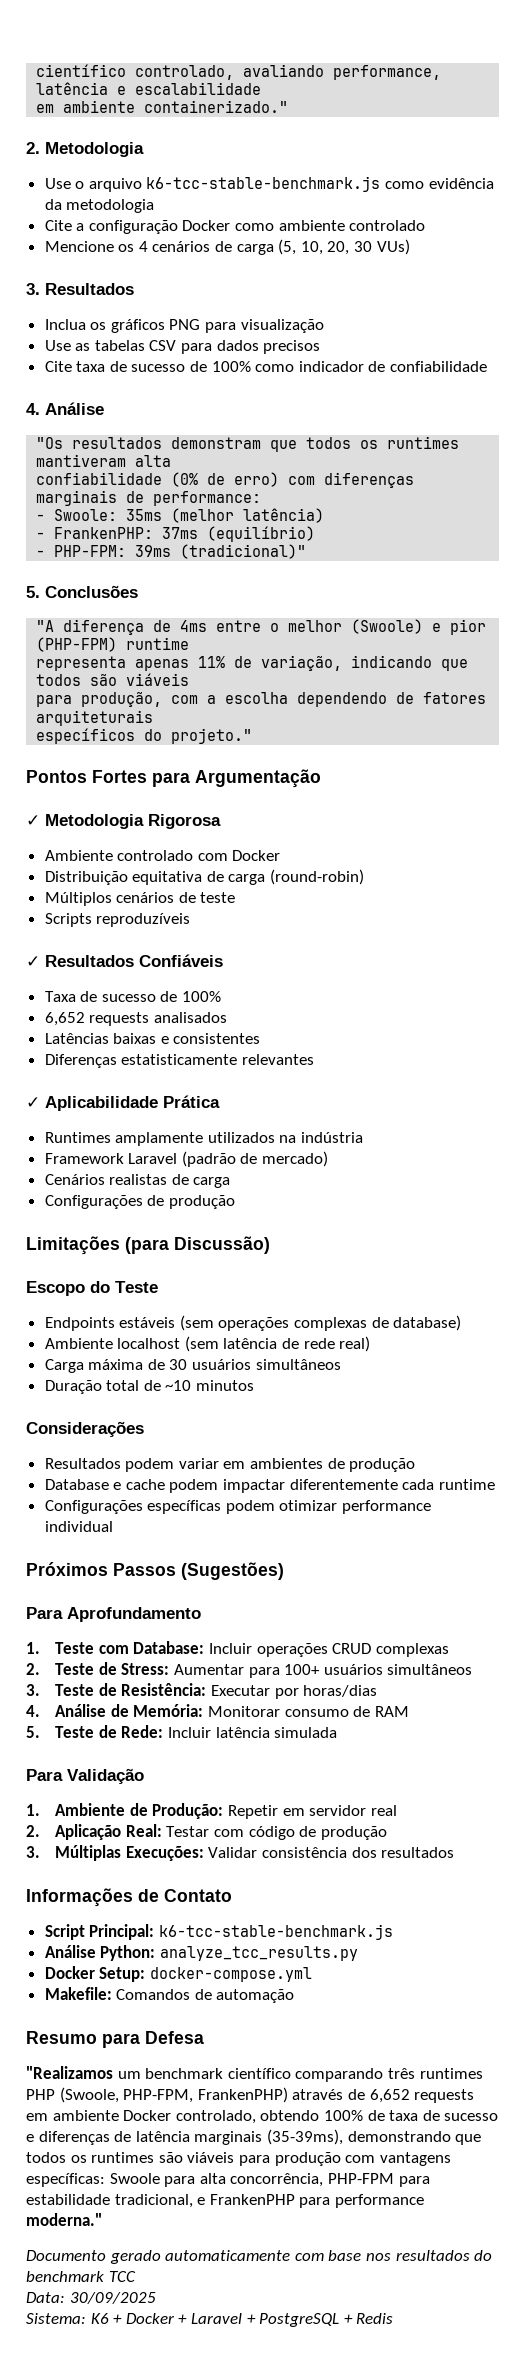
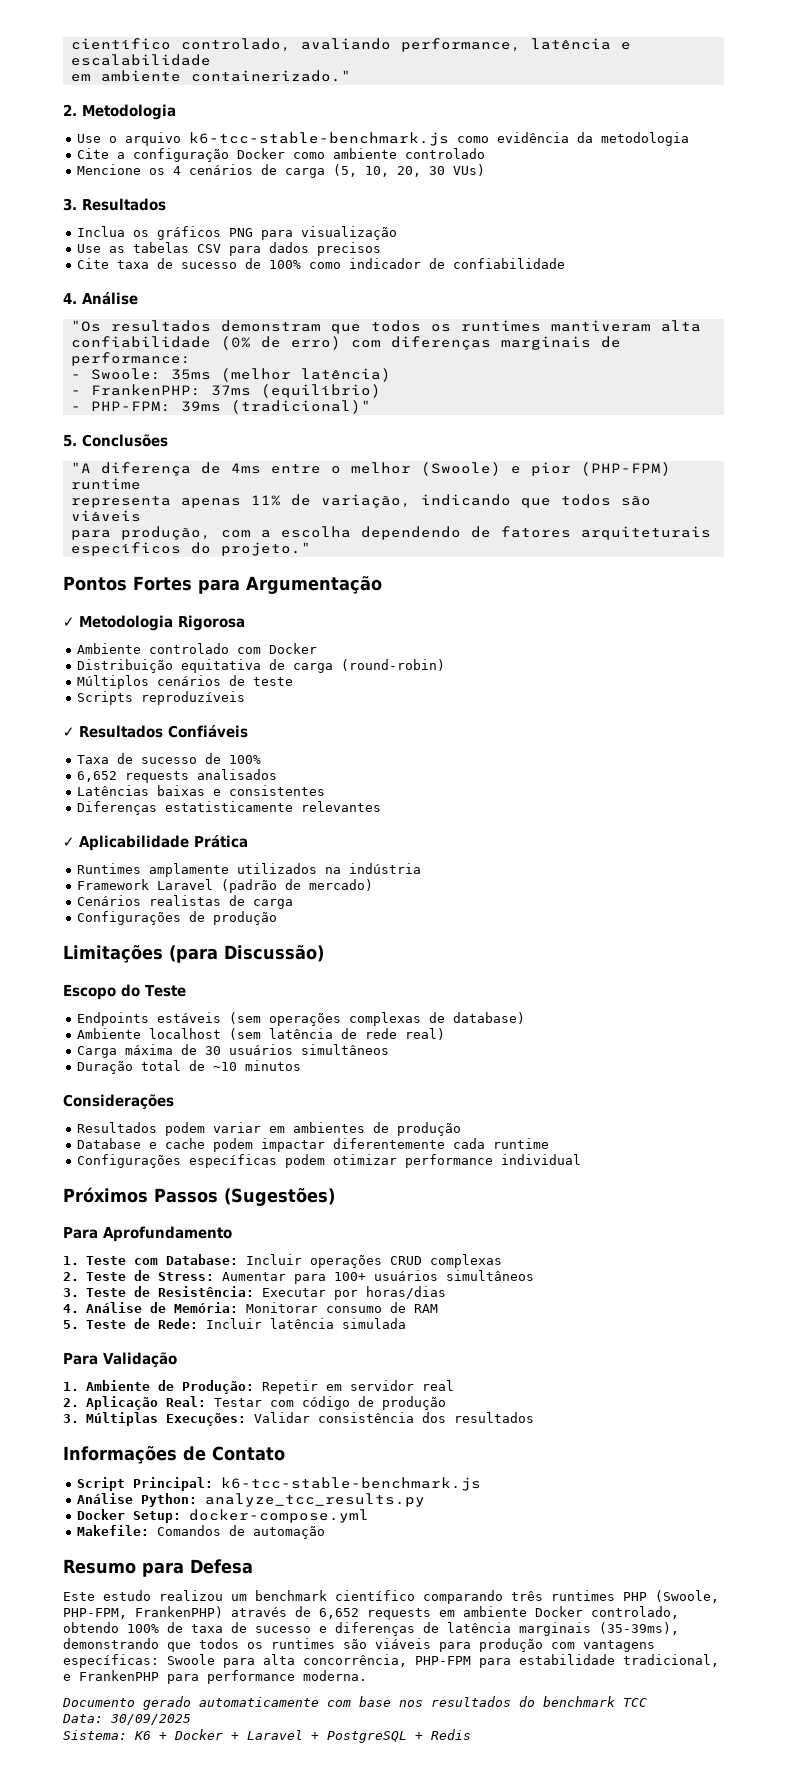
- "Realizamos um benchmark científico comparando três runtimes PHP (Swoole, PHP-FPM, FrankenPHP) através de 6,652 requests em ambiente Docker controlado, obtendo 100% de taxa de sucesso e diferenças de latência marginais (35-39ms), demonstrando que todos os runtimes são viáveis para produção com vantagens específicas: Swoole para alta concorrência, PHP-FPM para estabilidade tradicional, e FrankenPHP para performance moderna."
+ Este estudo realizou um benchmark científico comparando três runtimes PHP (Swoole, PHP-FPM, FrankenPHP) através de 6,652 requests em ambiente Docker controlado, obtendo 100% de taxa de sucesso e diferenças de latência marginais (35-39ms), demonstrando que todos os runtimes são viáveis para produção com vantagens específicas: Swoole para alta concorrência, PHP-FPM para estabilidade tradicional, e FrankenPHP para performance moderna.

